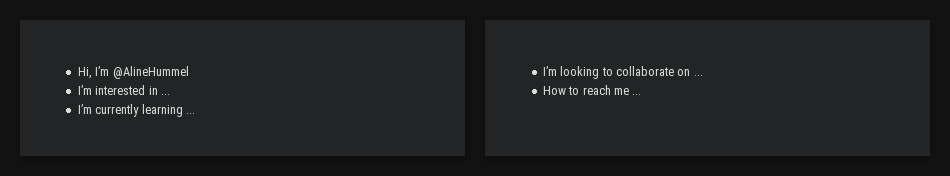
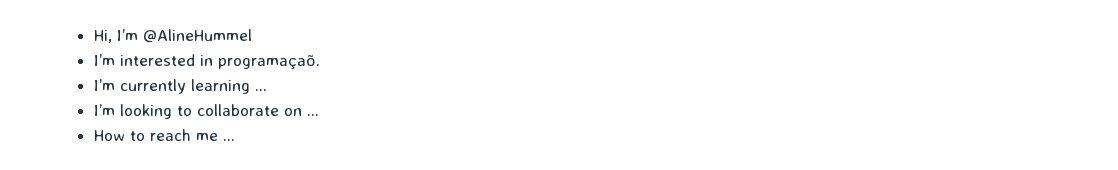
- I’m interested in ...
+ I’m interested in programaçaõ.

